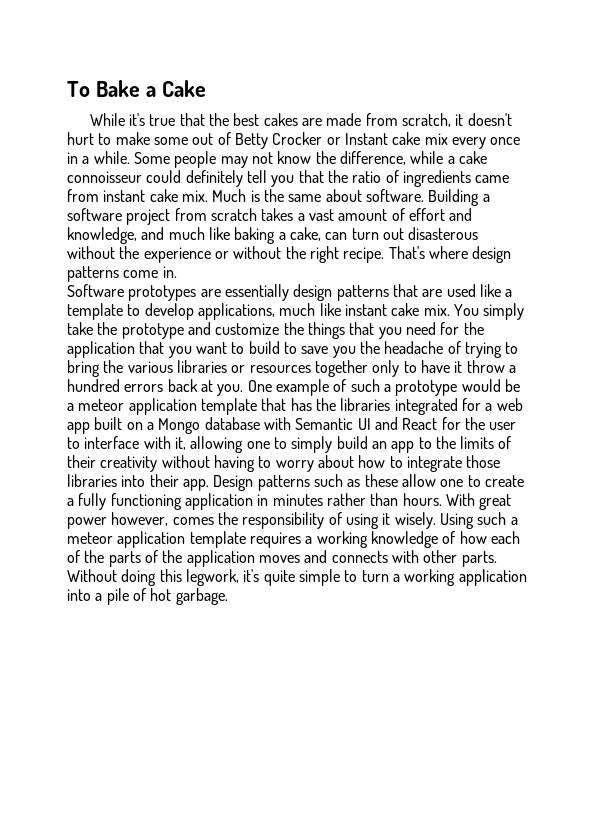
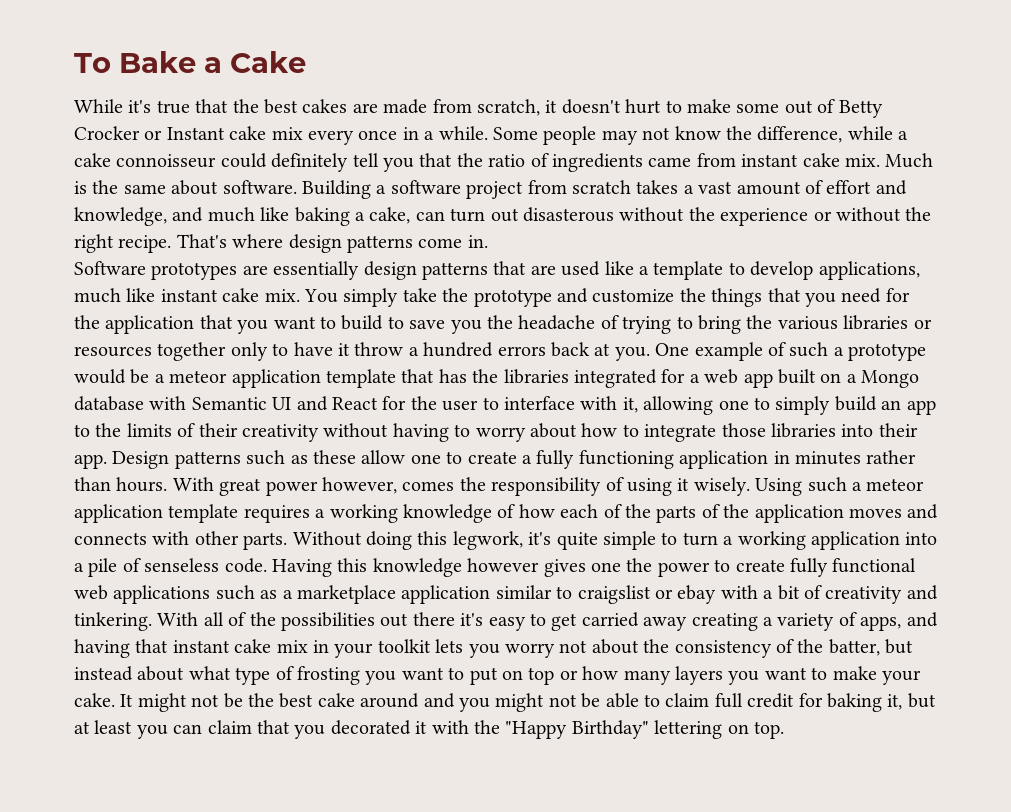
- Without doing this legwork, it's quite simple to turn a working application into a pile of hot garbage.
+ Without doing this legwork, it's quite simple to turn a working application into a pile of senseless code. Having this knowledge however gives one the power to create fully functional web applications such as a marketplace application similar to craigslist or ebay with a bit of creativity and tinkering. With all of the possibilities out there it's easy to get carried away creating a variety of apps, and having that instant cake mix in your toolkit lets you worry not about the consistency of the batter, but instead about what type of frosting you want to put on top or how many layers you want to make your cake. It might not be the best cake around and you might not be able to claim full credit for baking it, but at least you can claim that you decorated it with the "Happy Birthday" lettering on top.

